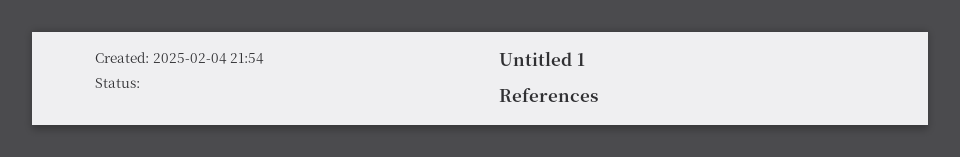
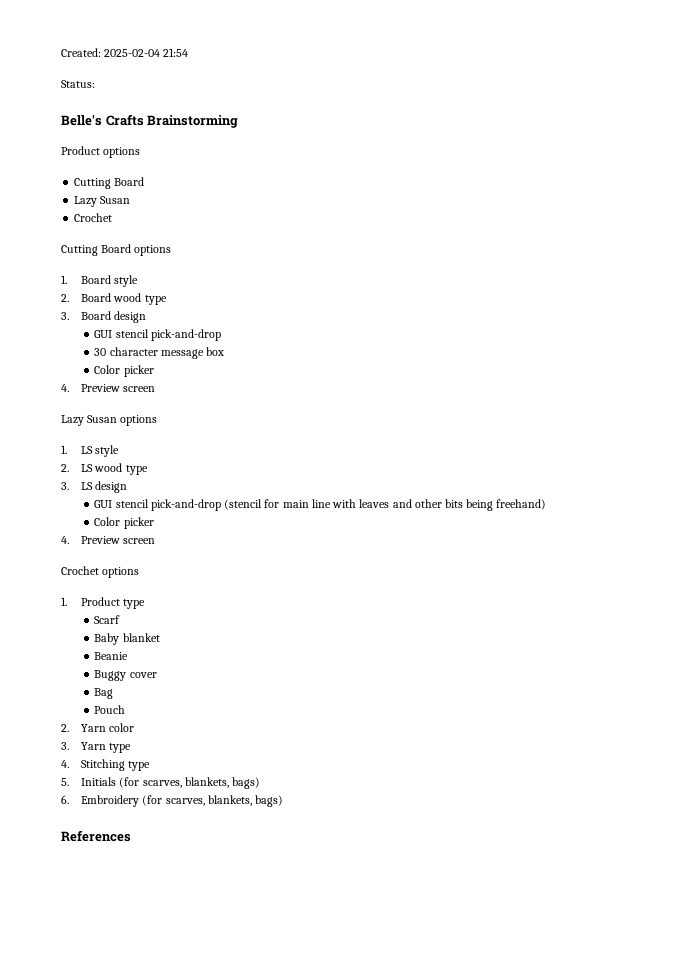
- Untitled 1
+ Belle's Crafts Brainstorming
+ Product options
+ Cutting Board
+ Lazy Susan
+ Crochet
+ Cutting Board options
+ 1. Board style
+ 2. Board wood type
+ 3. Board design
+ GUI stencil pick-and-drop
+ 30 character message box
+ Color picker
+ 4. Preview screen
+ Lazy Susan options
+ 1. LS style
+ 2. LS wood type
+ 3. LS design
+ GUI stencil pick-and-drop (stencil for main line with leaves and other bits being freehand)
+ Color picker
+ 4. Preview screen
+ Crochet options
+ 1. Product type
+ Scarf
+ Baby blanket
+ Beanie
+ Buggy cover
+ Bag
+ Pouch
+ 2. Yarn color
+ 3. Yarn type
+ 4. Stitching type
+ 5. Initials (for scarves, blankets, bags)
+ 6. Embroidery (for scarves, blankets, bags)

